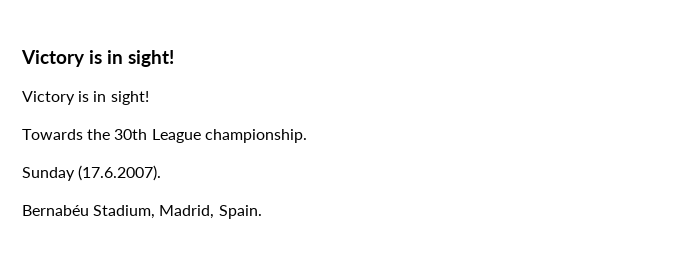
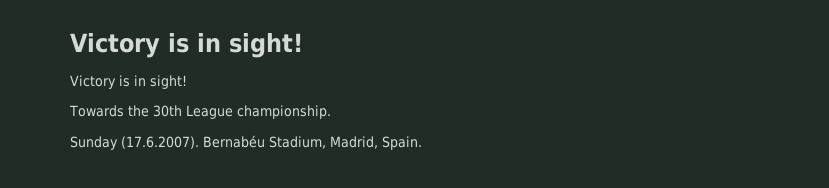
- Sunday (17.6.2007).
- Bernabéu Stadium, Madrid, Spain.
+ Sunday (17.6.2007). Bernabéu Stadium, Madrid, Spain.

